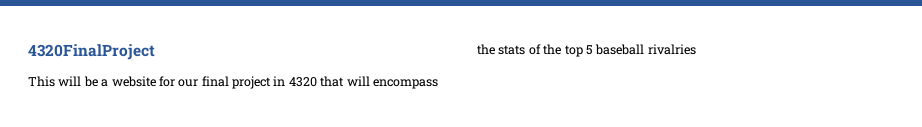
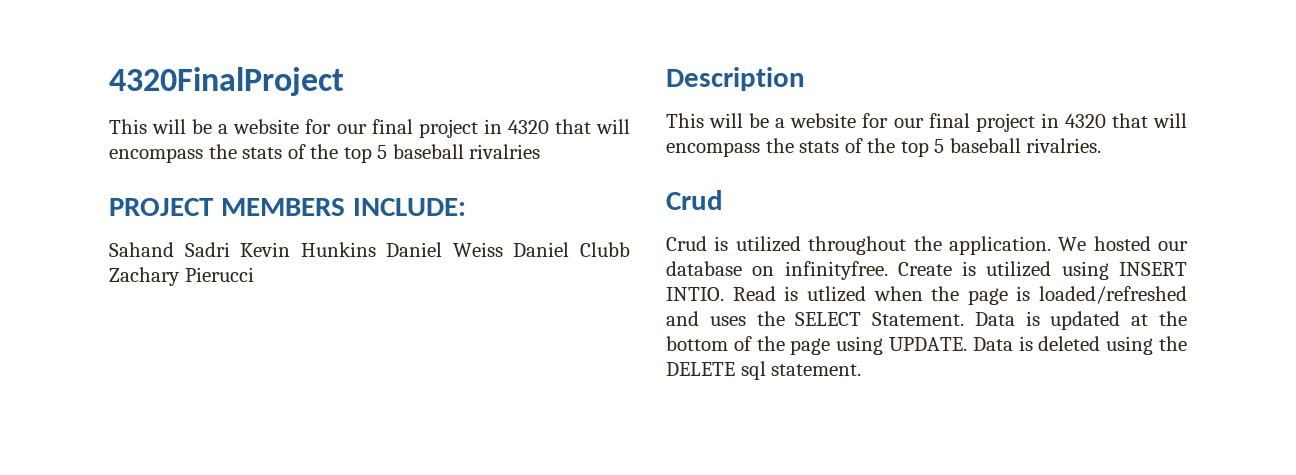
+ PROJECT MEMBERS INCLUDE:
+ Sahand Sadri Kevin Hunkins Daniel Weiss Daniel Clubb Zachary Pierucci
+ Description
+ This will be a website for our final project in 4320 that will encompass the stats of the top 5 baseball rivalries.
+ Crud
+ Crud is utilized throughout the application. We hosted our database on infinityfree. Create is utilized using INSERT INTIO. Read is utlized when the page is loaded/refreshed and uses the SELECT Statement. Data is updated at the bottom of the page using UPDATE. Data is deleted using the DELETE sql statement.

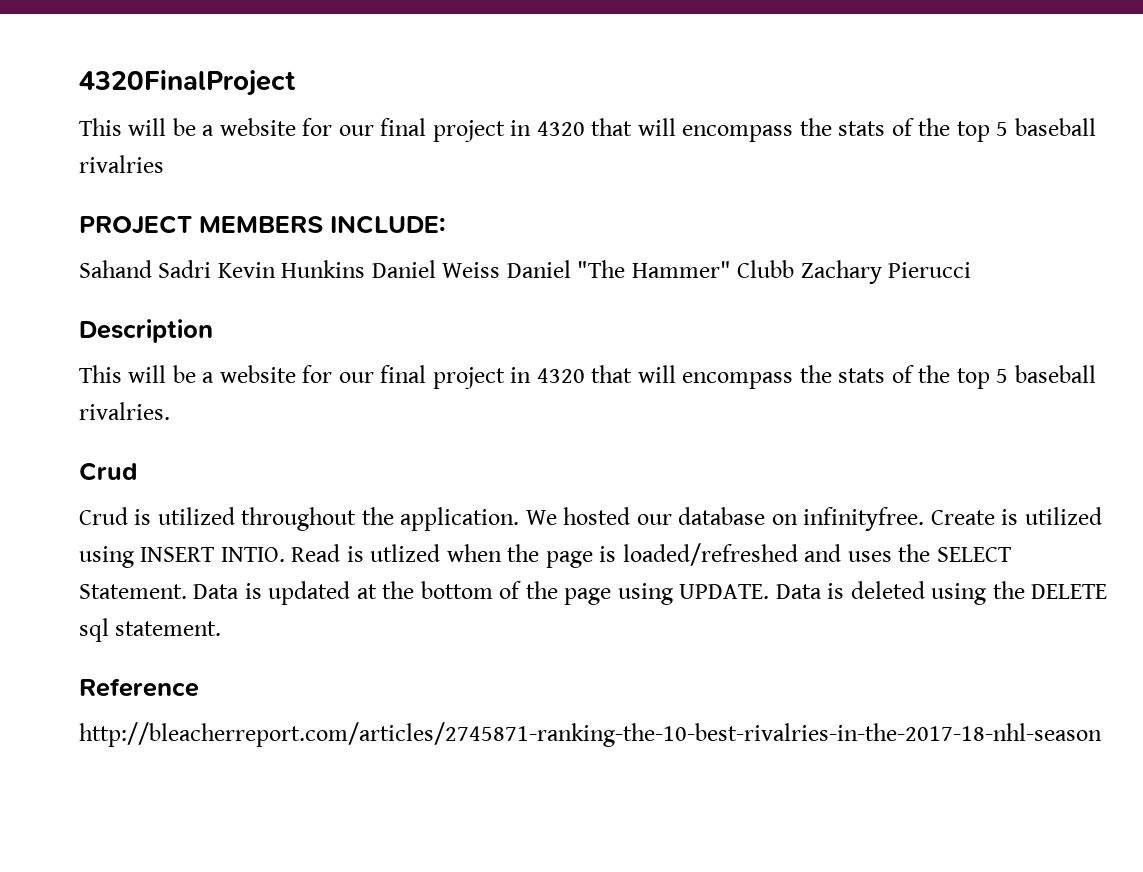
- Sahand Sadri Kevin Hunkins Daniel Weiss Daniel Clubb Zachary Pierucci
+ Sahand Sadri Kevin Hunkins Daniel Weiss Daniel "The Hammer" Clubb Zachary Pierucci
+ Reference
+ http://bleacherreport.com/articles/2745871-ranking-the-10-best-rivalries-in-the-2017-18-nhl-season

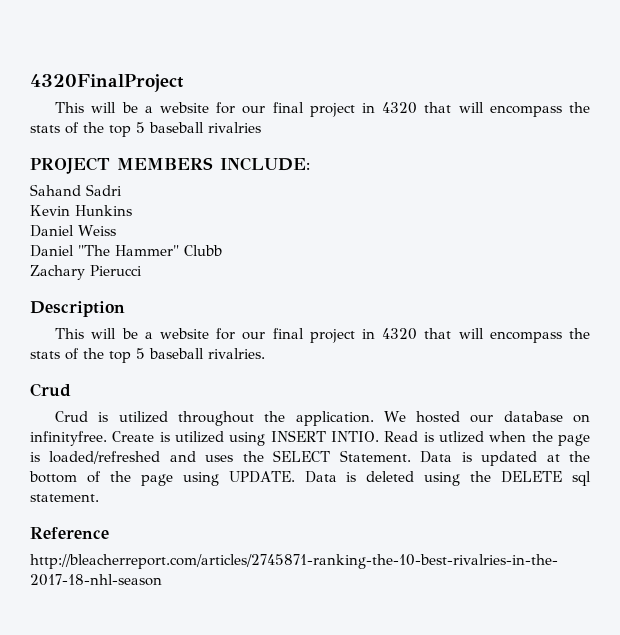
- Sahand Sadri Kevin Hunkins Daniel Weiss Daniel "The Hammer" Clubb Zachary Pierucci
+ Sahand Sadri
+ Kevin Hunkins
+ Daniel Weiss
+ Daniel "The Hammer" Clubb
+ Zachary Pierucci

